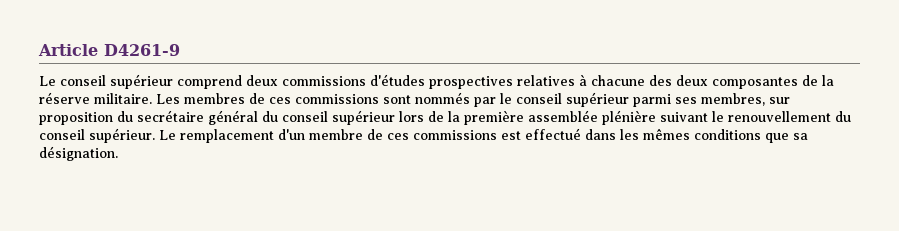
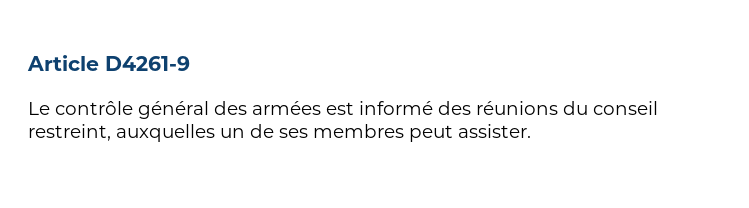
- Le conseil supérieur comprend deux commissions d'études prospectives relatives à chacune des deux composantes de la réserve militaire. Les membres de ces commissions sont nommés par le conseil supérieur parmi ses membres, sur proposition du secrétaire général du conseil supérieur lors de la première assemblée plénière suivant le renouvellement du conseil supérieur. Le remplacement d'un membre de ces commissions est effectué dans les mêmes conditions que sa désignation.
+ Le contrôle général des armées est informé des réunions du conseil restreint, auxquelles un de ses membres peut assister.

